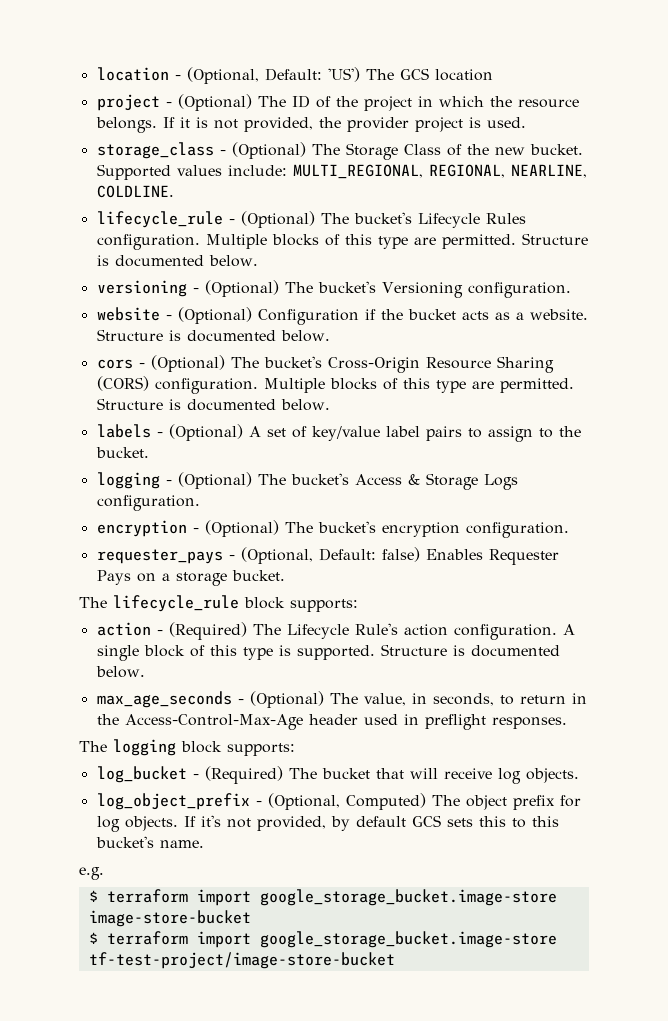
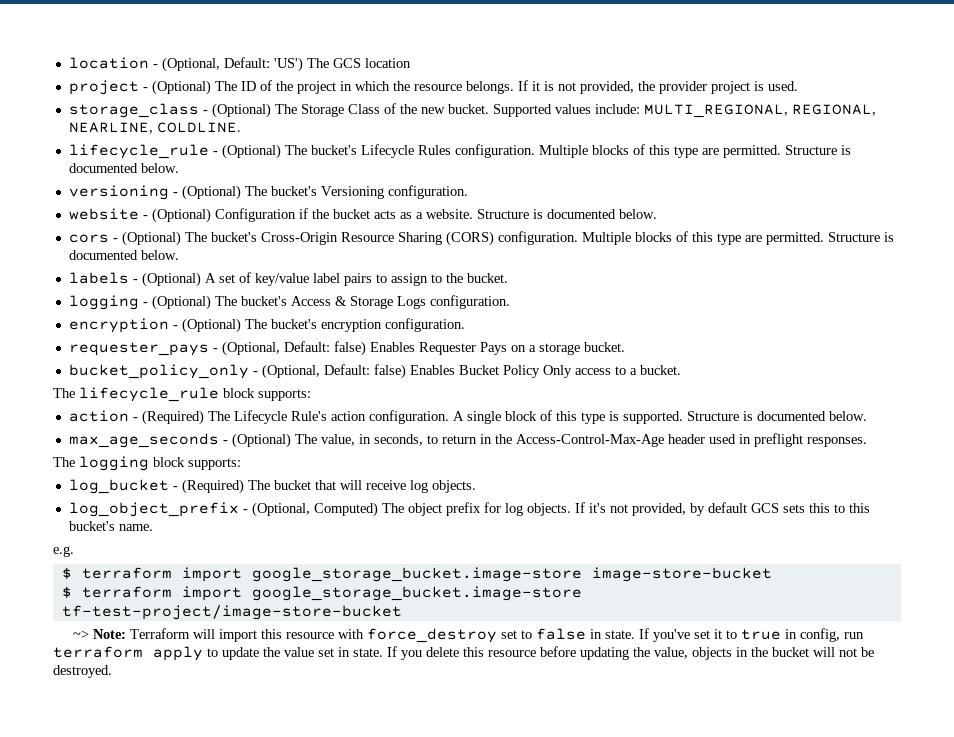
+ bucket_policy_only - (Optional, Default: false) Enables Bucket Policy Only access to a bucket.
+ ~> Note: Terraform will import this resource with force_destroy set to false in state. If you've set it to true in config, run terraform apply to update the value set in state. If you delete this resource before updating the value, objects in the bucket will not be destroyed.

